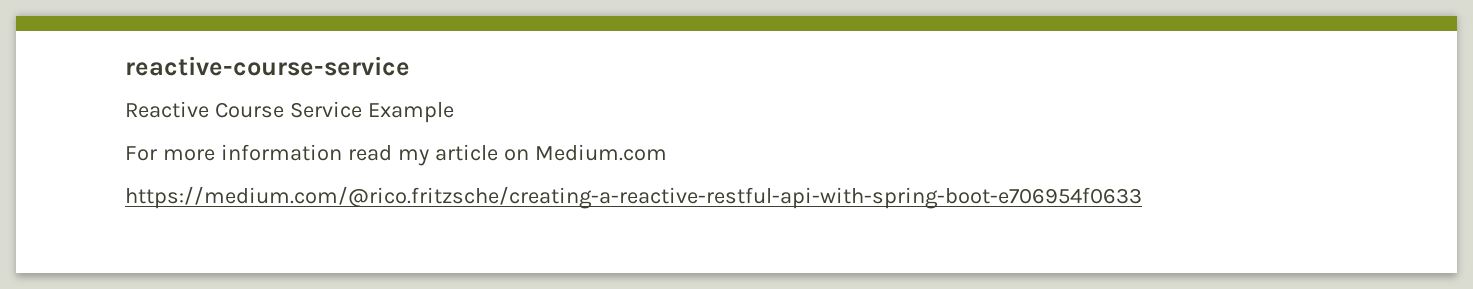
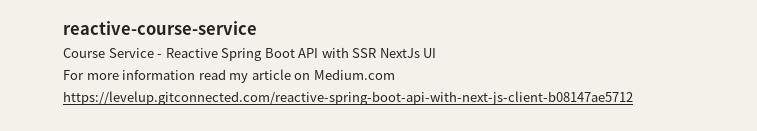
- Reactive Course Service Example
+ Course Service - Reactive Spring Boot API with SSR NextJs UI
- https://medium.com/@rico.fritzsche/creating-a-reactive-restful-api-with-spring-boot-e706954f0633
+ https://levelup.gitconnected.com/reactive-spring-boot-api-with-next-js-client-b08147ae5712

